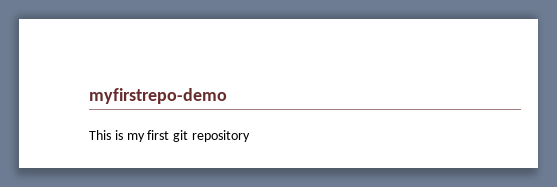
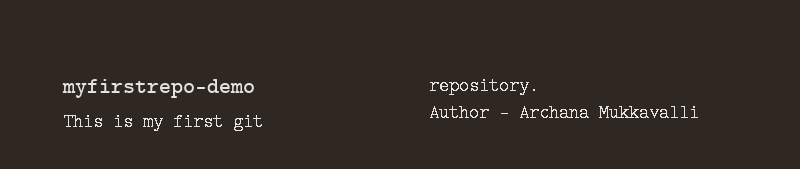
- This is my first git repository
+ This is my first git repository.
+ Author - Archana Mukkavalli

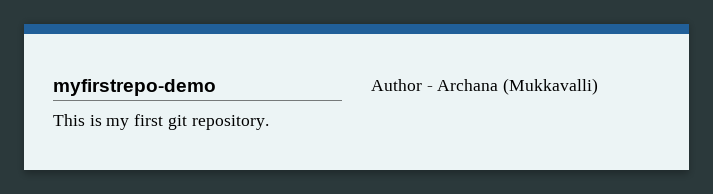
- Author - Archana Mukkavalli
+ Author - Archana (Mukkavalli)

